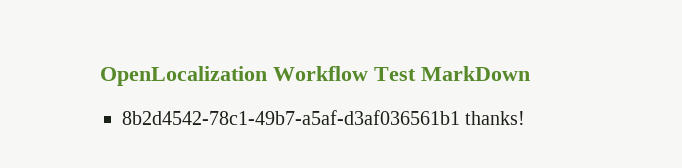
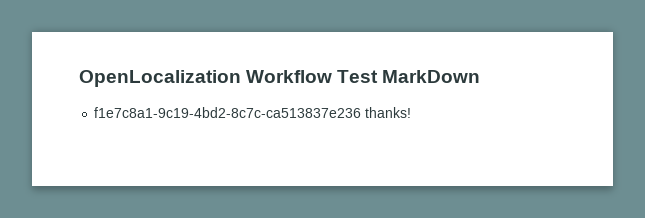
- 8b2d4542-78c1-49b7-a5af-d3af036561b1 thanks!
+ f1e7c8a1-9c19-4bd2-8c7c-ca513837e236 thanks!

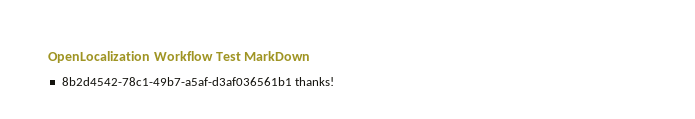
- f1e7c8a1-9c19-4bd2-8c7c-ca513837e236 thanks!
+ 8b2d4542-78c1-49b7-a5af-d3af036561b1 thanks!

